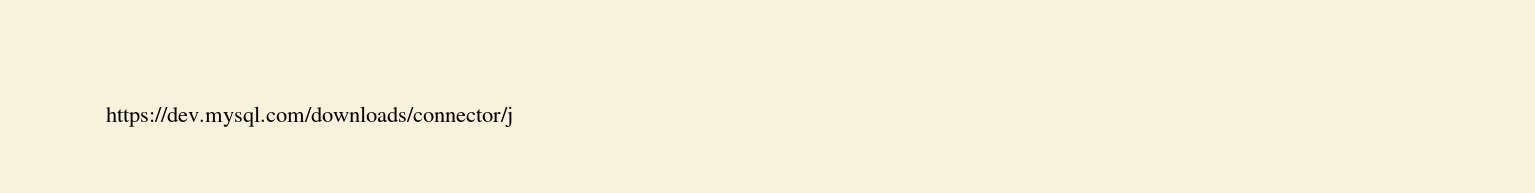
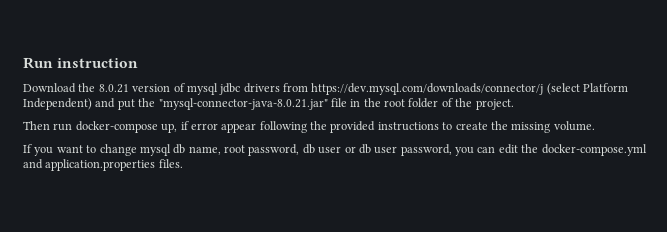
- https://dev.mysql.com/downloads/connector/j
+ Run instruction
+ Download the 8.0.21 version of mysql jdbc drivers from https://dev.mysql.com/downloads/connector/j (select Platform Independent) and put the "mysql-connector-java-8.0.21.jar" file in the root folder of the project.
+ Then run docker-compose up, if error appear following the provided instructions to create the missing volume.
+ If you want to change mysql db name, root password, db user or db user password, you can edit the docker-compose.yml and application.properties files.

